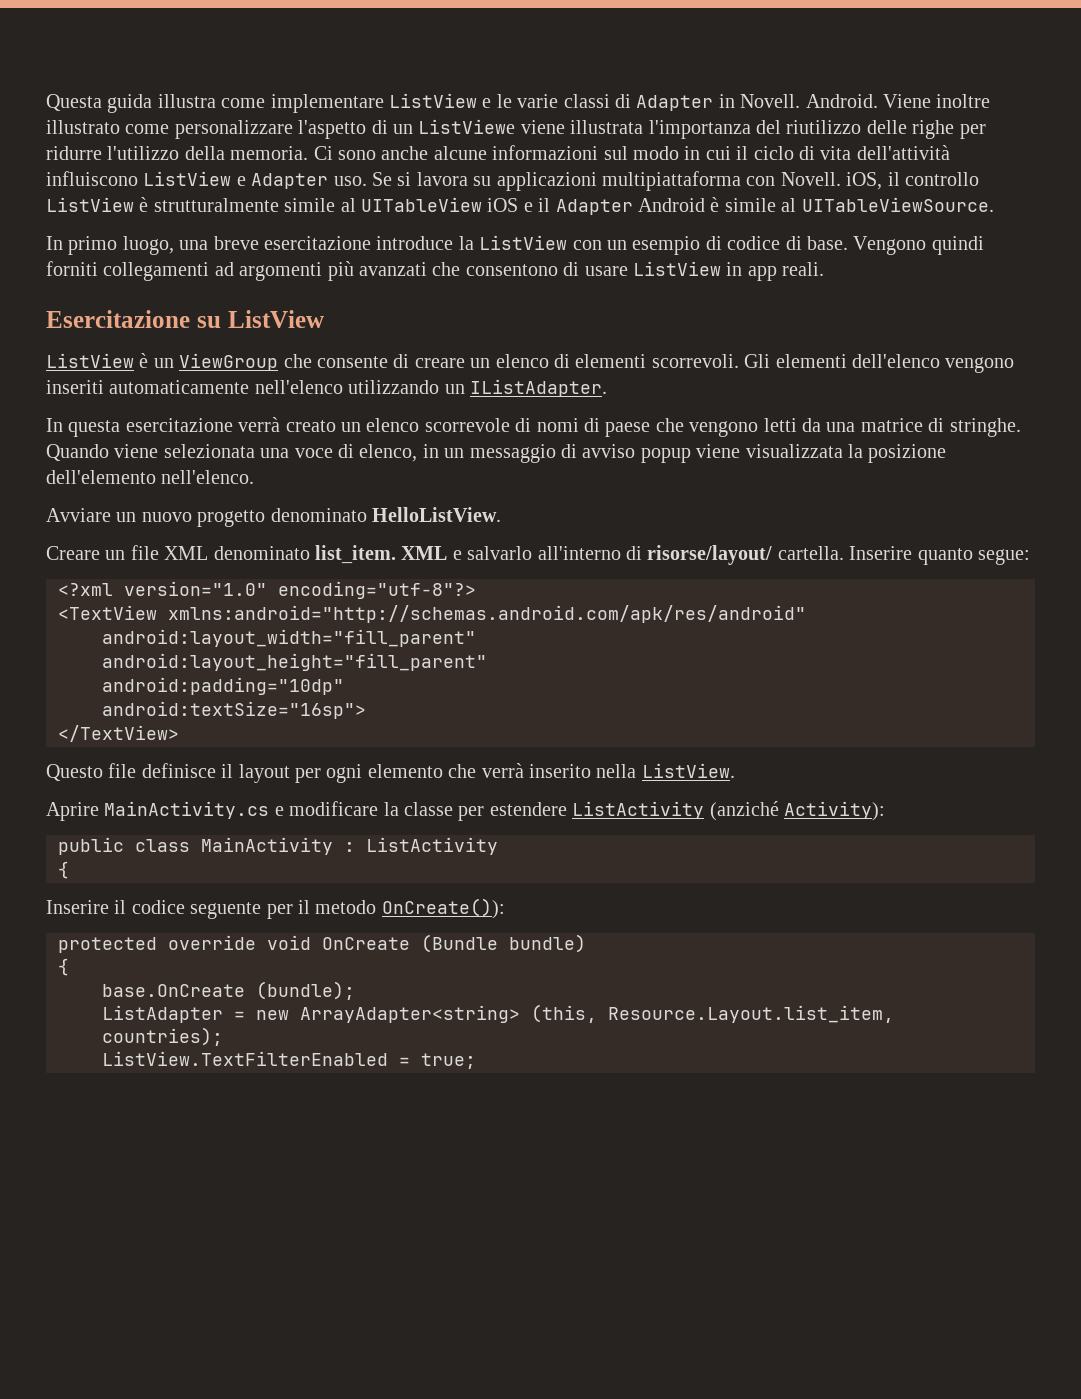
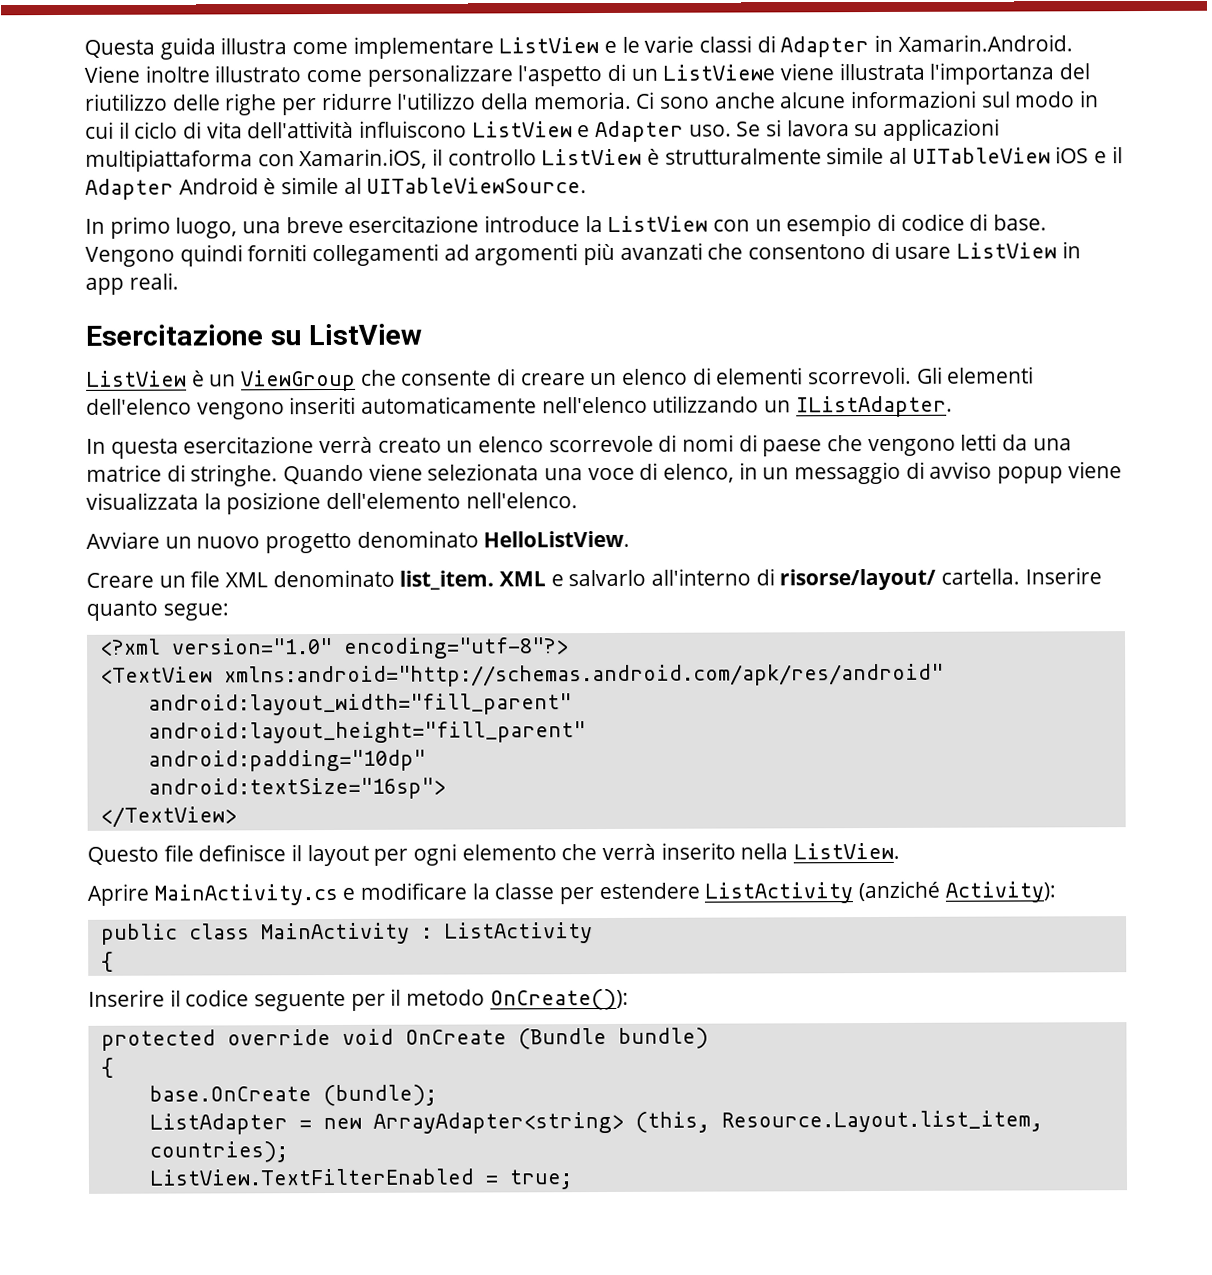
- Questa guida illustra come implementare ListView e le varie classi di Adapter in Novell. Android. Viene inoltre illustrato come personalizzare l'aspetto di un ListViewe viene illustrata l'importanza del riutilizzo delle righe per ridurre l'utilizzo della memoria.
+ Questa guida illustra come implementare ListView e le varie classi di Adapter in Xamarin.Android. Viene inoltre illustrato come personalizzare l'aspetto di un ListViewe viene illustrata l'importanza del riutilizzo delle righe per ridurre l'utilizzo della memoria.
- Se si lavora su applicazioni multipiattaforma con Novell. iOS, il controllo ListView è strutturalmente simile al UITableView iOS e il Adapter Android è simile al UITableViewSource.
+ Se si lavora su applicazioni multipiattaforma con Xamarin.iOS, il controllo ListView è strutturalmente simile al UITableView iOS e il Adapter Android è simile al UITableViewSource.

